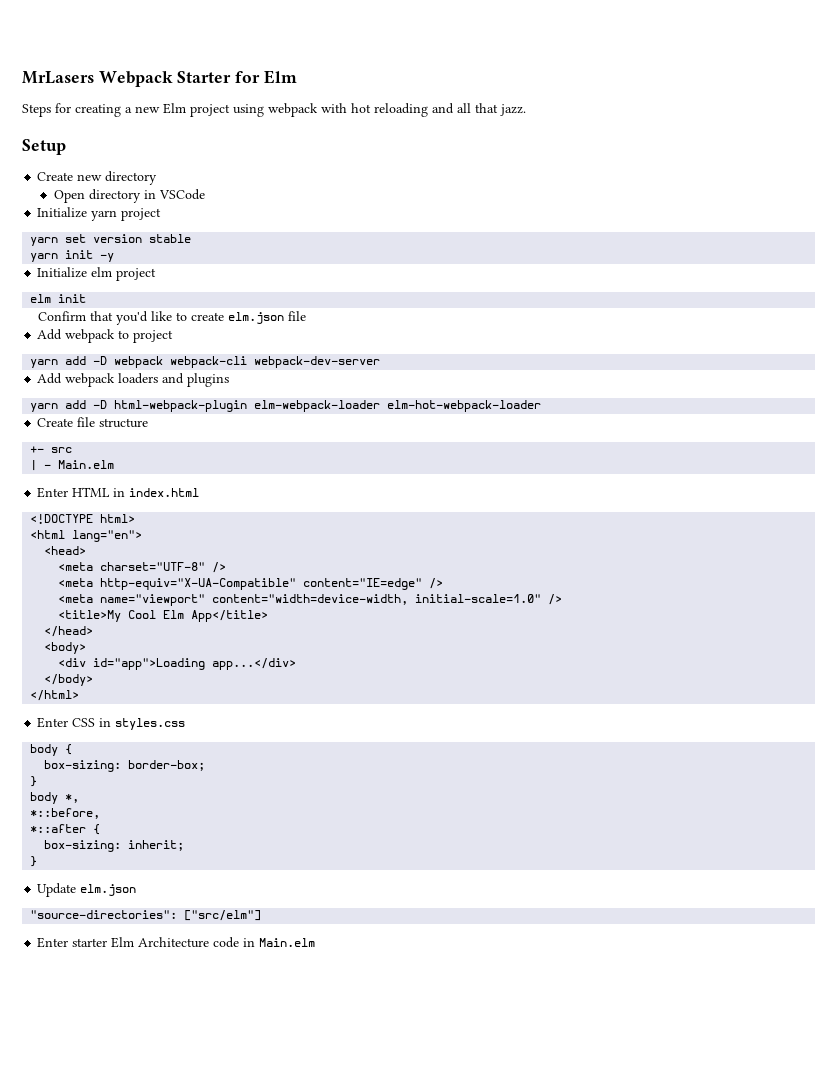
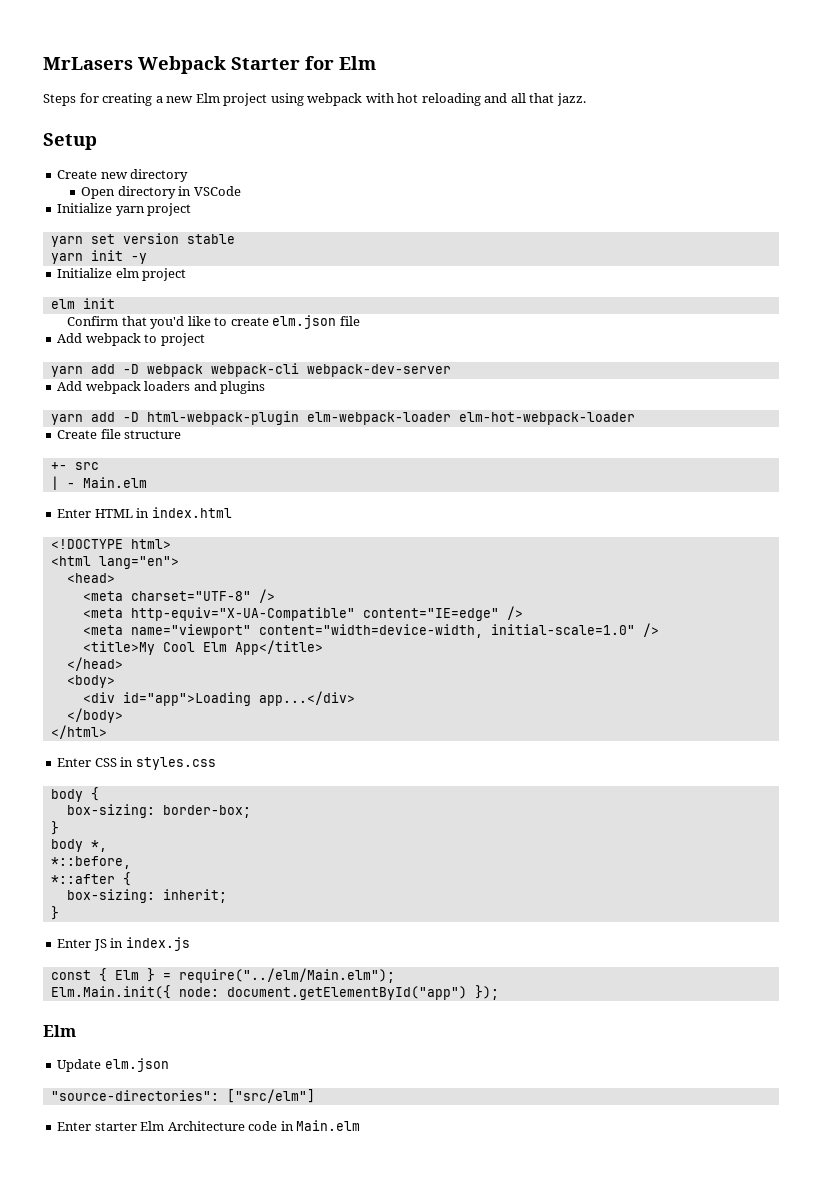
+ Enter JS in index.js
+ const { Elm } = require("../elm/Main.elm");
+ Elm.Main.init({ node: document.getElementById("app") });
+ Elm

